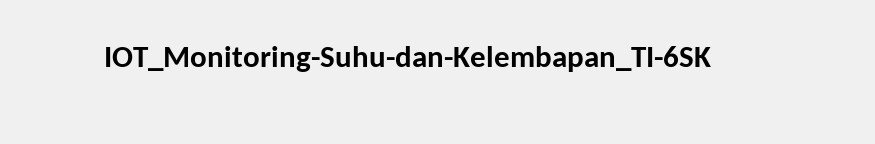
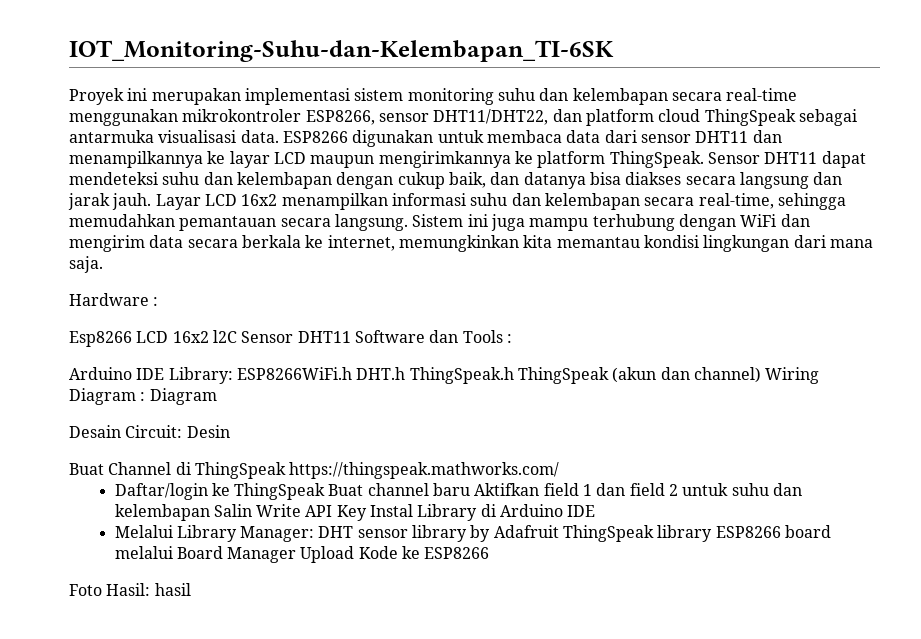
+ Proyek ini merupakan implementasi sistem monitoring suhu dan kelembapan secara real-time menggunakan mikrokontroler ESP8266, sensor DHT11/DHT22, dan platform cloud ThingSpeak sebagai antarmuka visualisasi data. ESP8266 digunakan untuk membaca data dari sensor DHT11 dan menampilkannya ke layar LCD maupun mengirimkannya ke platform ThingSpeak. Sensor DHT11 dapat mendeteksi suhu dan kelembapan dengan cukup baik, dan datanya bisa diakses secara langsung dan jarak jauh. Layar LCD 16x2 menampilkan informasi suhu dan kelembapan secara real-time, sehingga memudahkan pemantauan secara langsung. Sistem ini juga mampu terhubung dengan WiFi dan mengirim data secara berkala ke internet, memungkinkan kita memantau kondisi lingkungan dari mana saja.
+ Hardware :
+ Esp8266 LCD 16x2 l2C Sensor DHT11 Software dan Tools :
+ Arduino IDE Library: ESP8266WiFi.h DHT.h ThingSpeak.h ThingSpeak (akun dan channel) Wiring Diagram : Diagram
+ Desain Circuit: Desin
+ Buat Channel di ThingSpeak https://thingspeak.mathworks.com/
+ Daftar/login ke ThingSpeak Buat channel baru Aktifkan field 1 dan field 2 untuk suhu dan kelembapan Salin Write API Key Instal Library di Arduino IDE
+ Melalui Library Manager: DHT sensor library by Adafruit ThingSpeak library ESP8266 board melalui Board Manager Upload Kode ke ESP8266
+ Foto Hasil: hasil

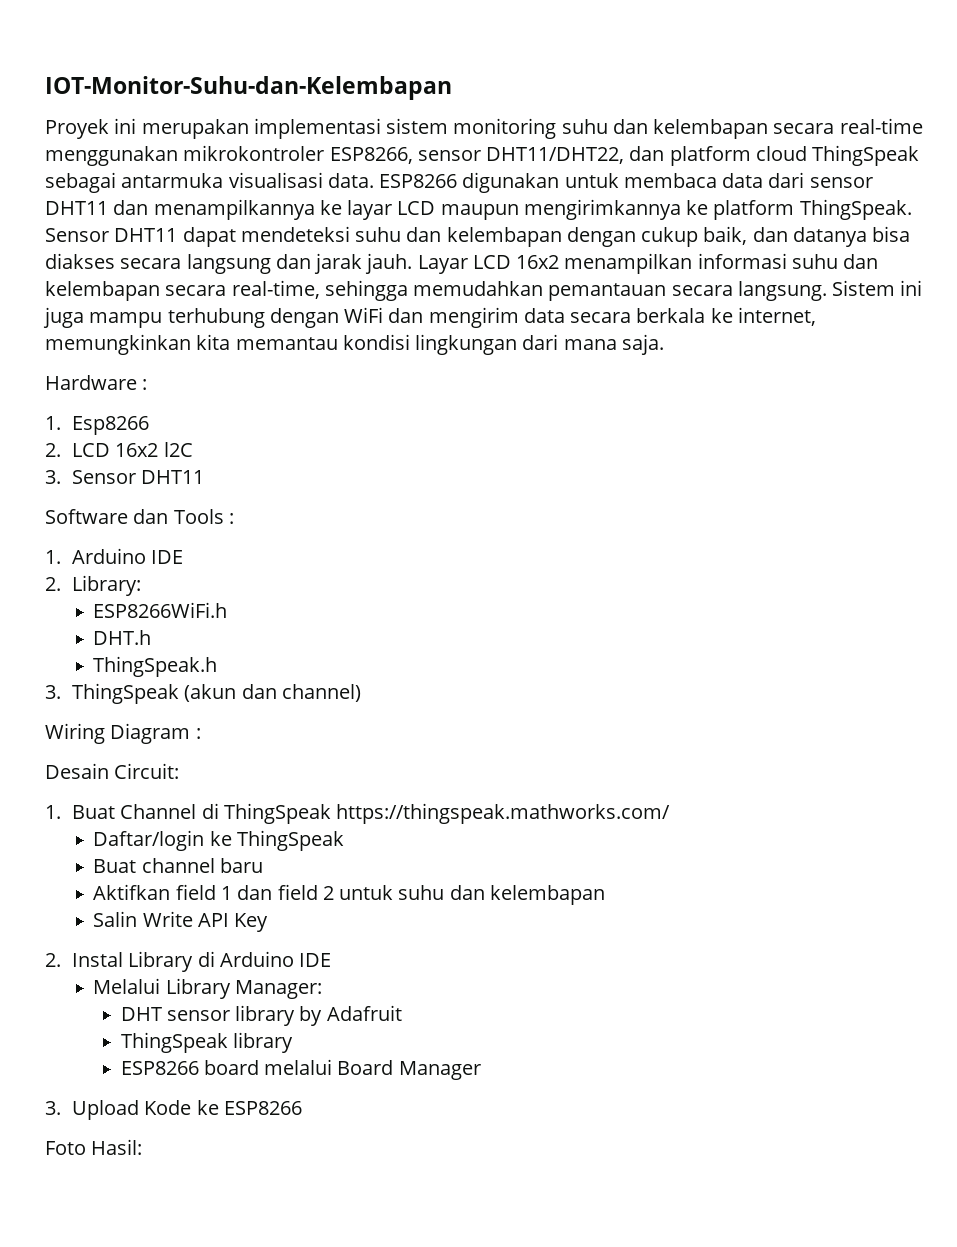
- IOT_Monitoring-Suhu-dan-Kelembapan_TI-6SK
+ IOT-Monitor-Suhu-dan-Kelembapan
- Esp8266 LCD 16x2 l2C Sensor DHT11 Software dan Tools :
+ 1. Esp8266
+ 2. LCD 16x2 l2C
+ 3. Sensor DHT11
+ Software dan Tools :
- Arduino IDE Library: ESP8266WiFi.h DHT.h ThingSpeak.h ThingSpeak (akun dan channel) Wiring Diagram : Diagram
+ 1. Arduino IDE
+ 2. Library:
+ ESP8266WiFi.h
+ DHT.h
+ ThingSpeak.h
+ 3. ThingSpeak (akun dan channel)
+ Wiring Diagram :
- Desain Circuit: Desin
- Buat Channel di ThingSpeak https://thingspeak.mathworks.com/
+ Desain Circuit:
+ 1. Buat Channel di ThingSpeak https://thingspeak.mathworks.com/
- Daftar/login ke ThingSpeak Buat channel baru Aktifkan field 1 dan field 2 untuk suhu dan kelembapan Salin Write API Key Instal Library di Arduino IDE
+ Daftar/login ke ThingSpeak
+ Buat channel baru
+ Aktifkan field 1 dan field 2 untuk suhu dan kelembapan
+ Salin Write API Key
+ 2. Instal Library di Arduino IDE
- Melalui Library Manager: DHT sensor library by Adafruit ThingSpeak library ESP8266 board melalui Board Manager Upload Kode ke ESP8266
+ Melalui Library Manager:
+ DHT sensor library by Adafruit
+ ThingSpeak library
+ ESP8266 board melalui Board Manager
+ 3. Upload Kode ke ESP8266
- Foto Hasil: hasil
+ Foto Hasil:

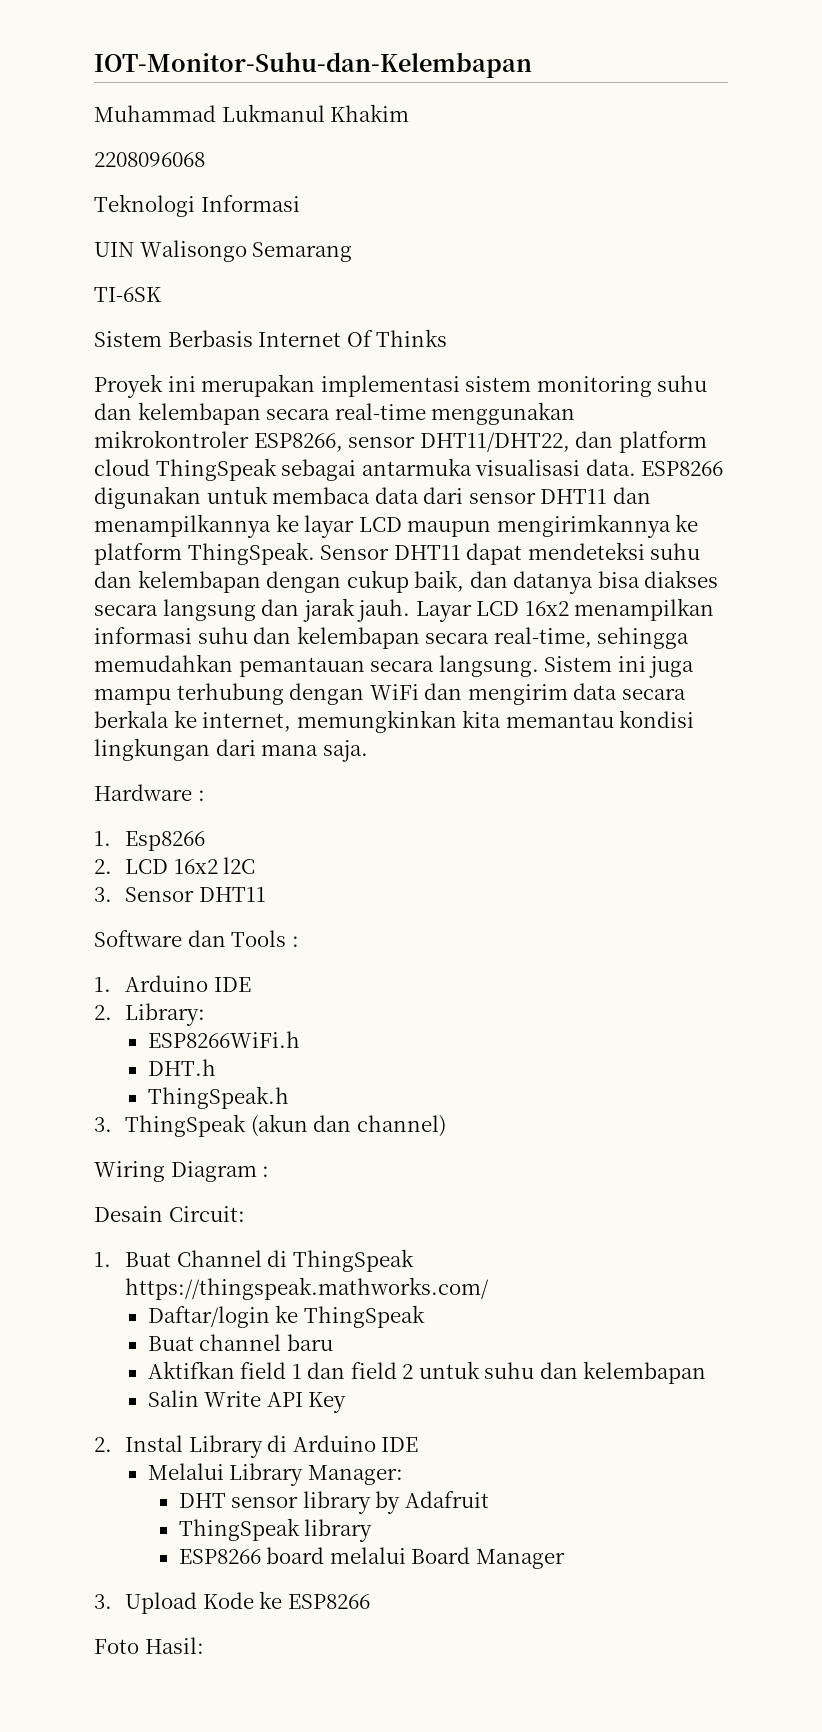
+ Muhammad Lukmanul Khakim
+ 2208096068
+ Teknologi Informasi
+ UIN Walisongo Semarang
+ TI-6SK
+ Sistem Berbasis Internet Of Thinks

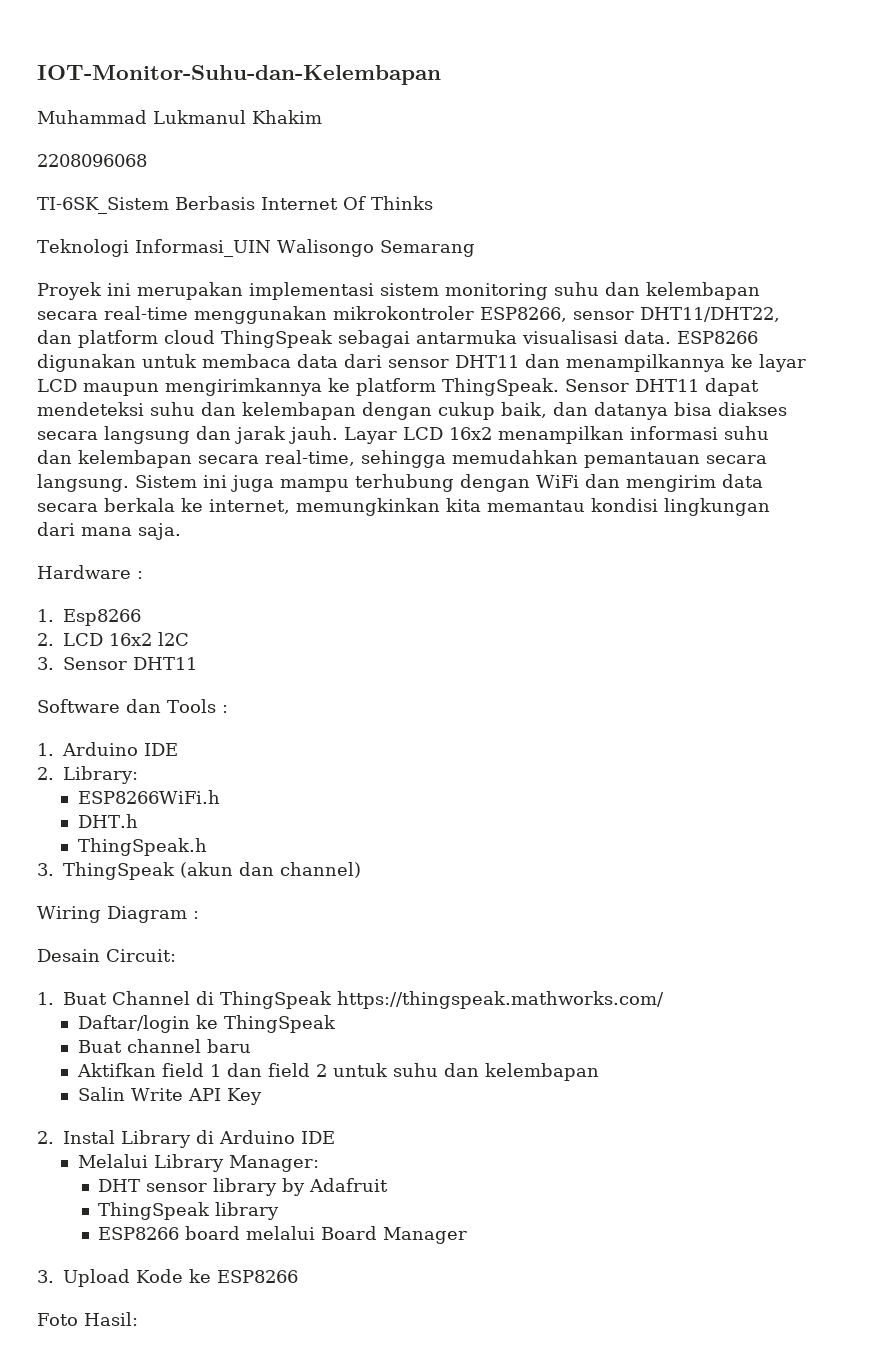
- Teknologi Informasi
- UIN Walisongo Semarang
- TI-6SK
- Sistem Berbasis Internet Of Thinks
+ TI-6SK_Sistem Berbasis Internet Of Thinks
+ Teknologi Informasi_UIN Walisongo Semarang

